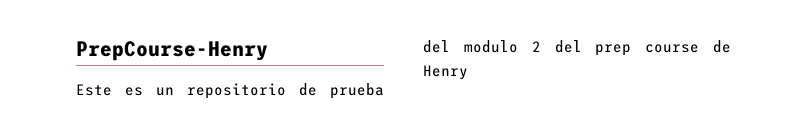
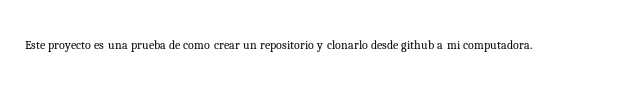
- PrepCourse-Henry
- Este es un repositorio de prueba del modulo 2 del prep course de Henry
+ Este proyecto es una prueba de como crear un repositorio y clonarlo desde github a mi computadora.

